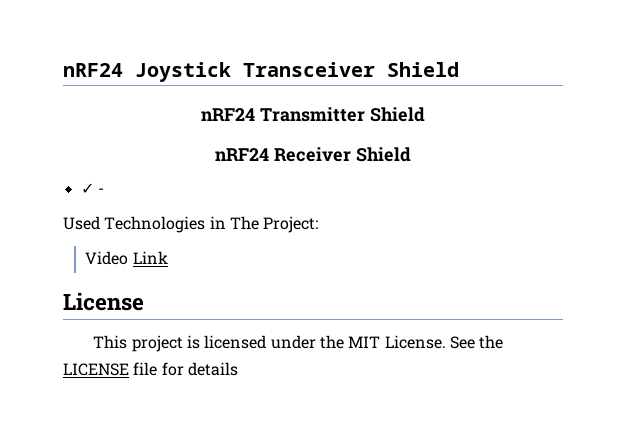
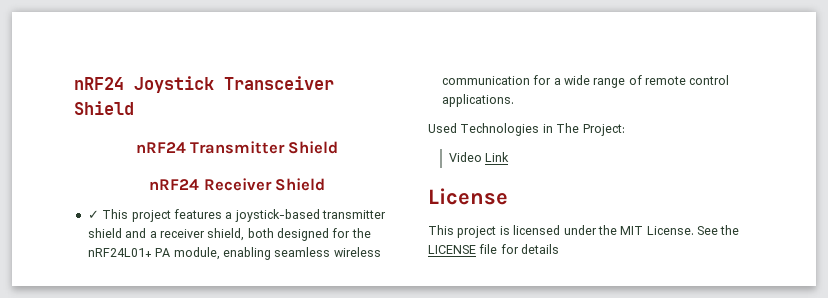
- ✓ -
+ ✓ This project features a joystick-based transmitter shield and a receiver shield, both designed for the nRF24L01+ PA module, enabling seamless wireless communication for a wide range of remote control applications.

